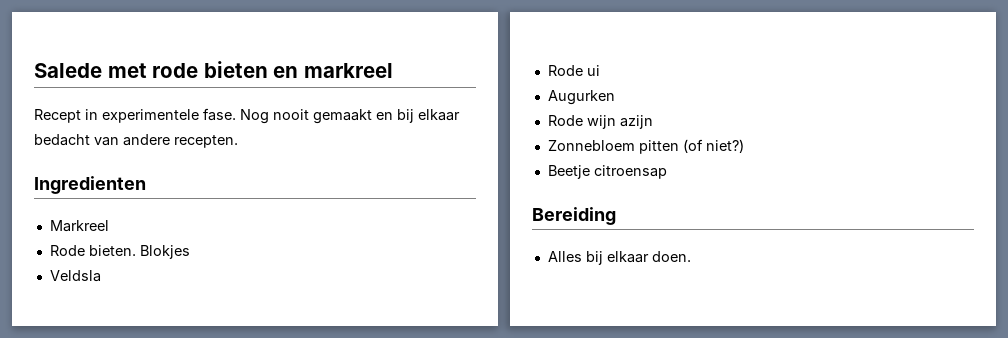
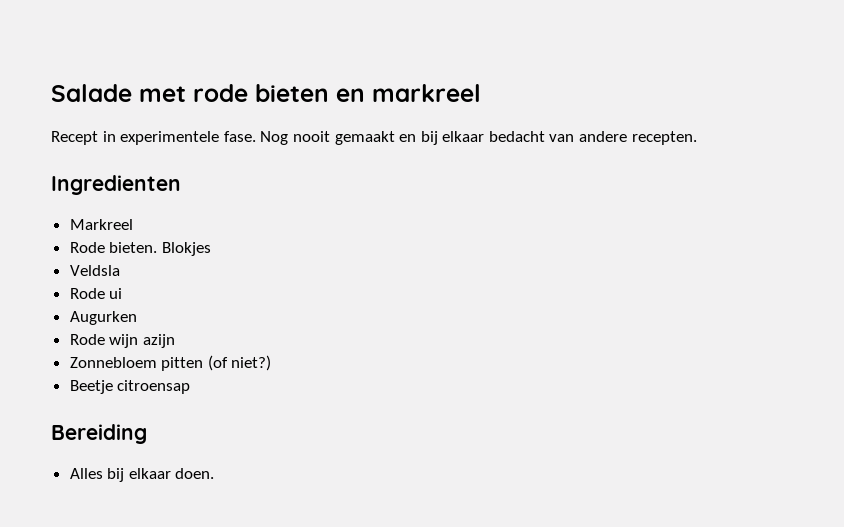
- Salede met rode bieten en markreel
+ Salade met rode bieten en markreel

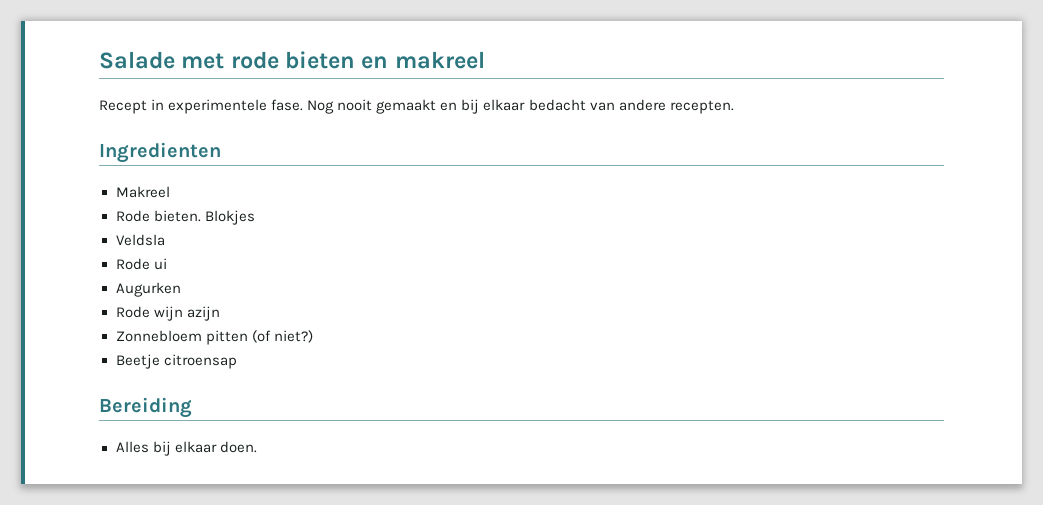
- Salade met rode bieten en markreel
+ Salade met rode bieten en makreel
- Markreel
+ Makreel

